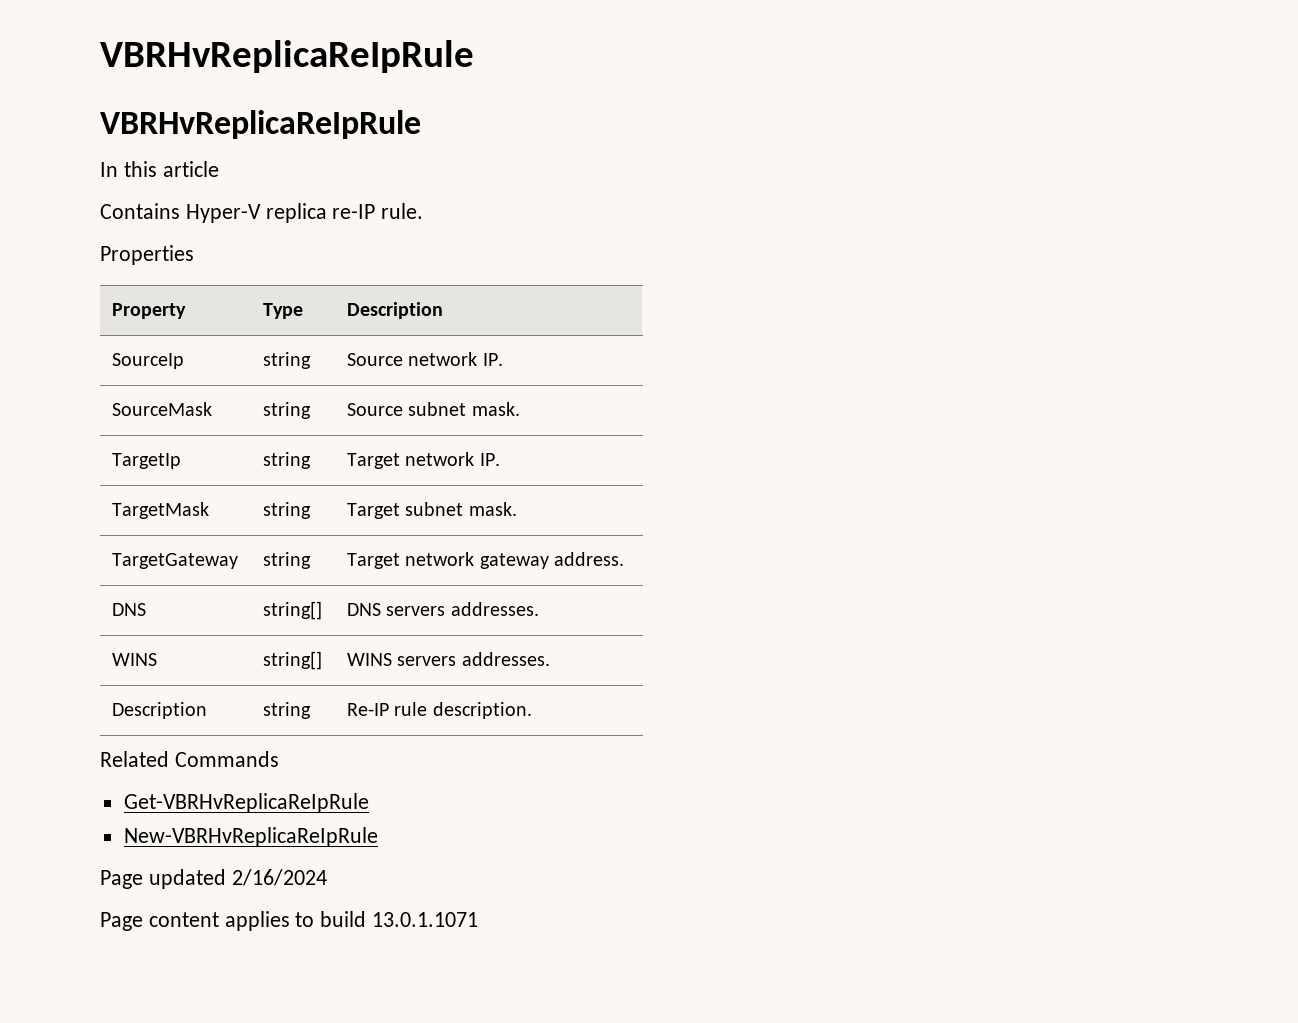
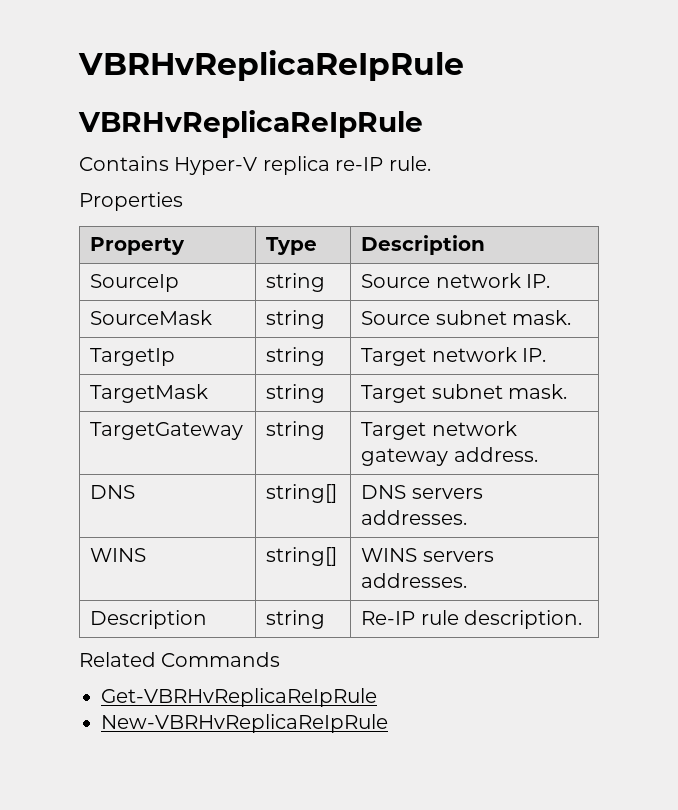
- In this article
- Page updated 2/16/2024
- Page content applies to build 13.0.1.1071

